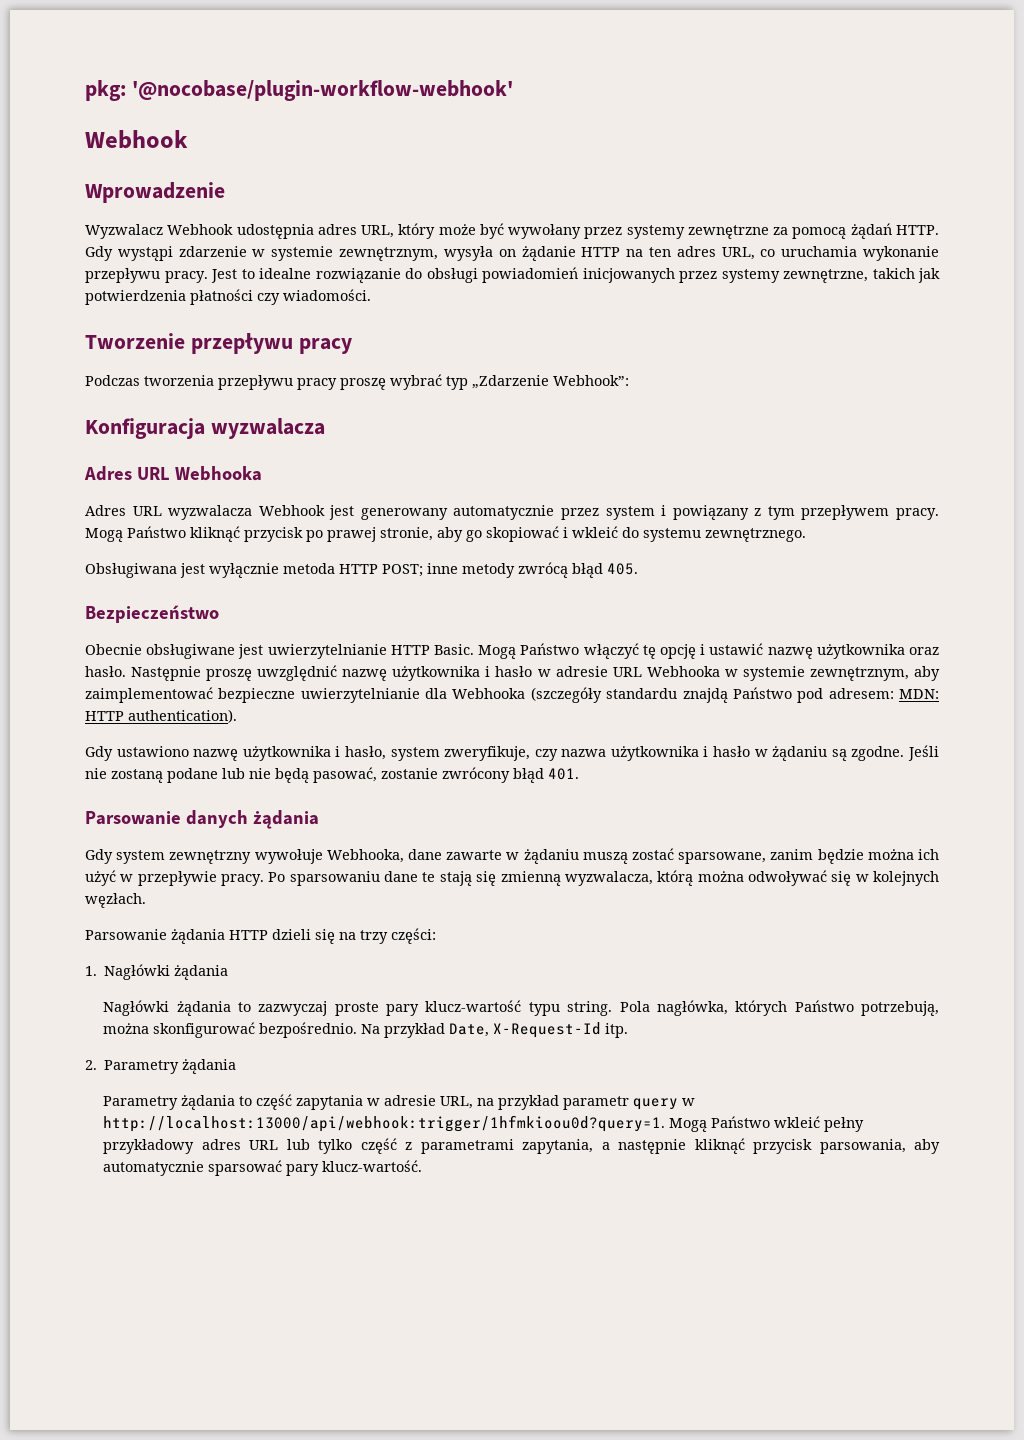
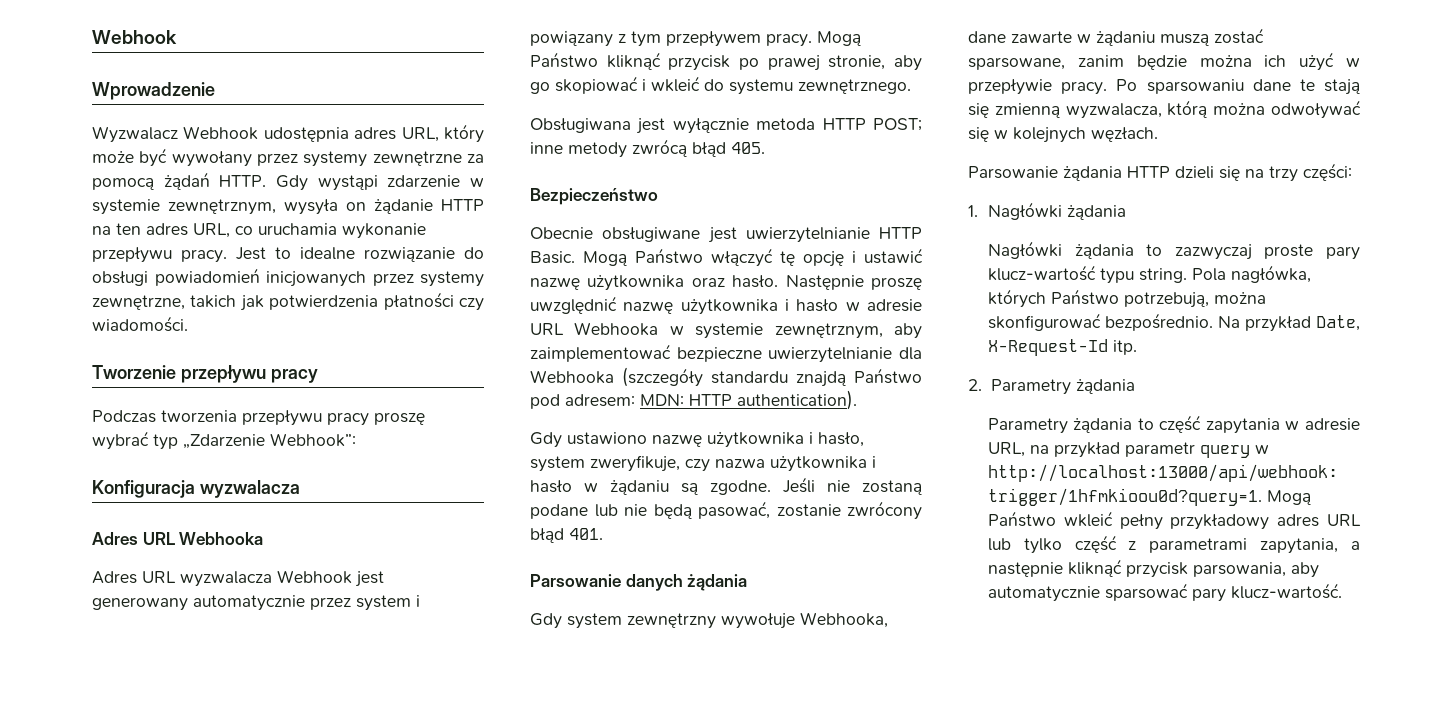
- pkg: '@nocobase/plugin-workflow-webhook'

